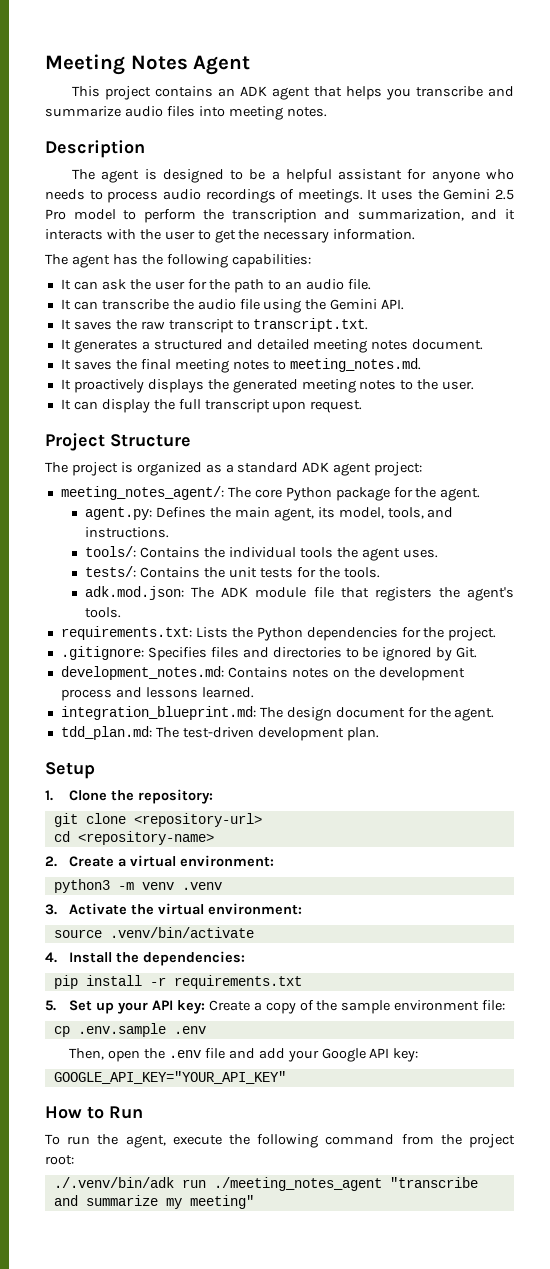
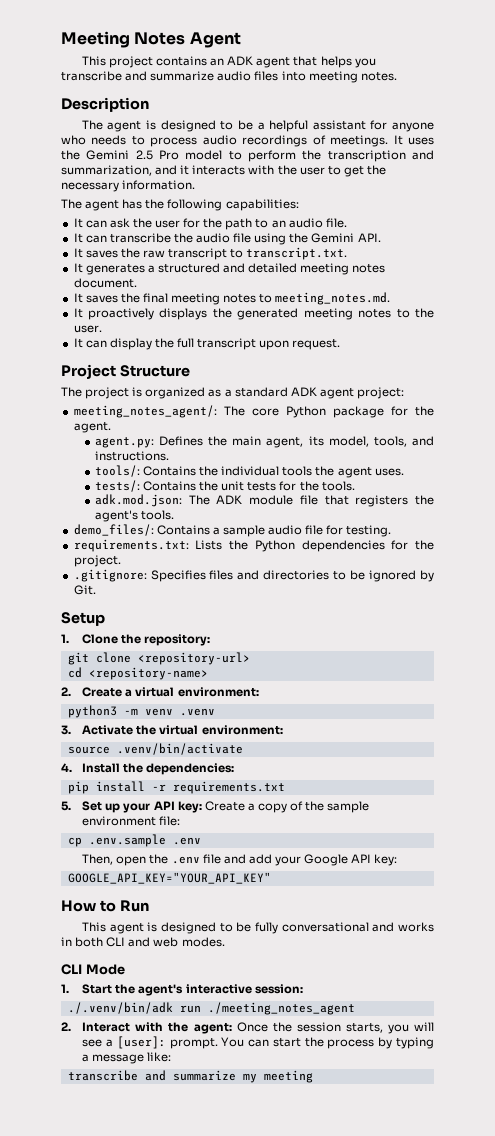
+ demo_files/: Contains a sample audio file for testing.
- development_notes.md: Contains notes on the development process and lessons learned.
- integration_blueprint.md: The design document for the agent.
- tdd_plan.md: The test-driven development plan.
- To run the agent, execute the following command from the project root:
- ./.venv/bin/adk run ./meeting_notes_agent "transcribe and summarize my meeting"
+ This agent is designed to be fully conversational and works in both CLI and web modes.
+ CLI Mode
+ 1. Start the agent's interactive session:
+ ./.venv/bin/adk run ./meeting_notes_agent
+ 2. Interact with the agent: Once the session starts, you will see a [user]: prompt. You can start the process by typing a message like:
+ transcribe and summarize my meeting

